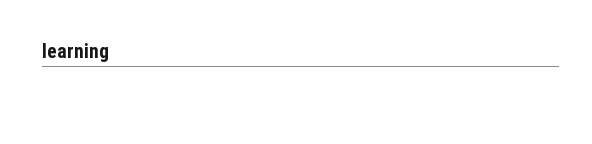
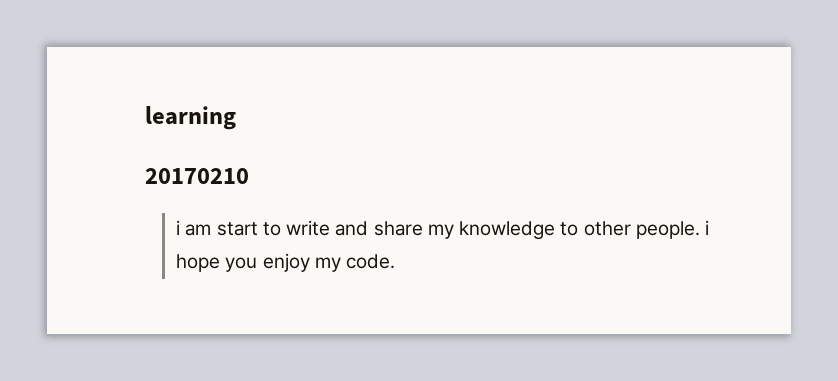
+ 20170210
+ i am start to write and share my knowledge to other people. i hope you enjoy my code.

